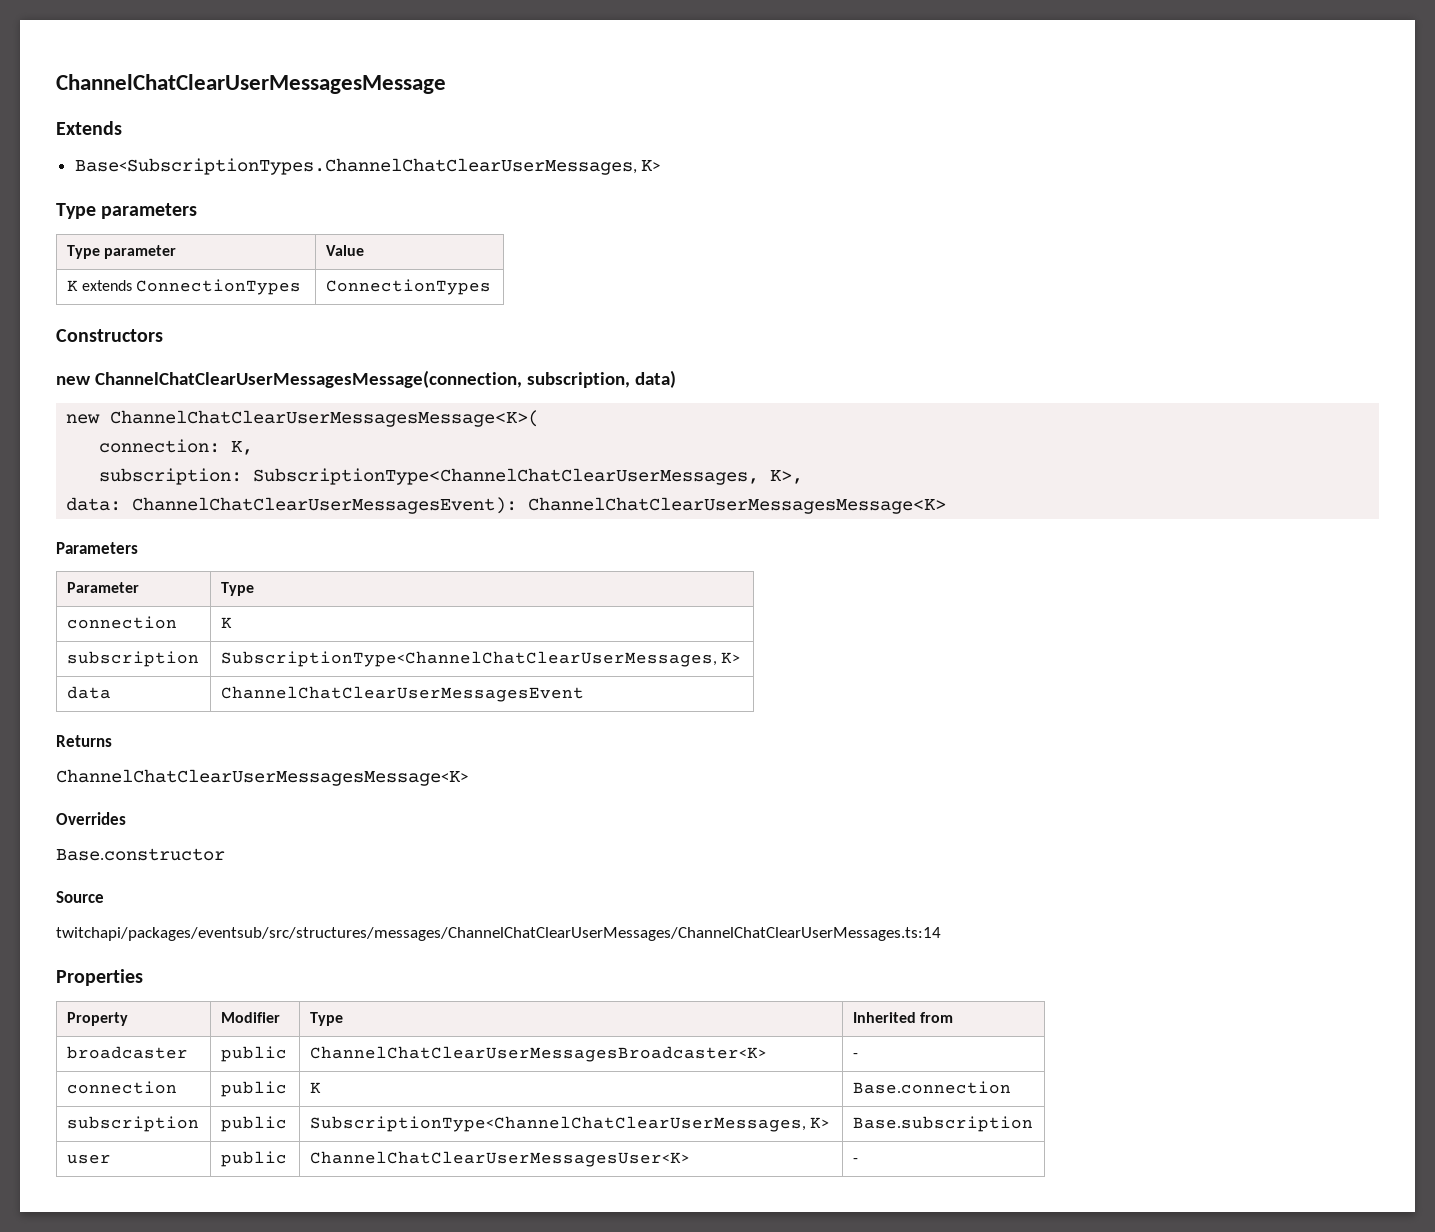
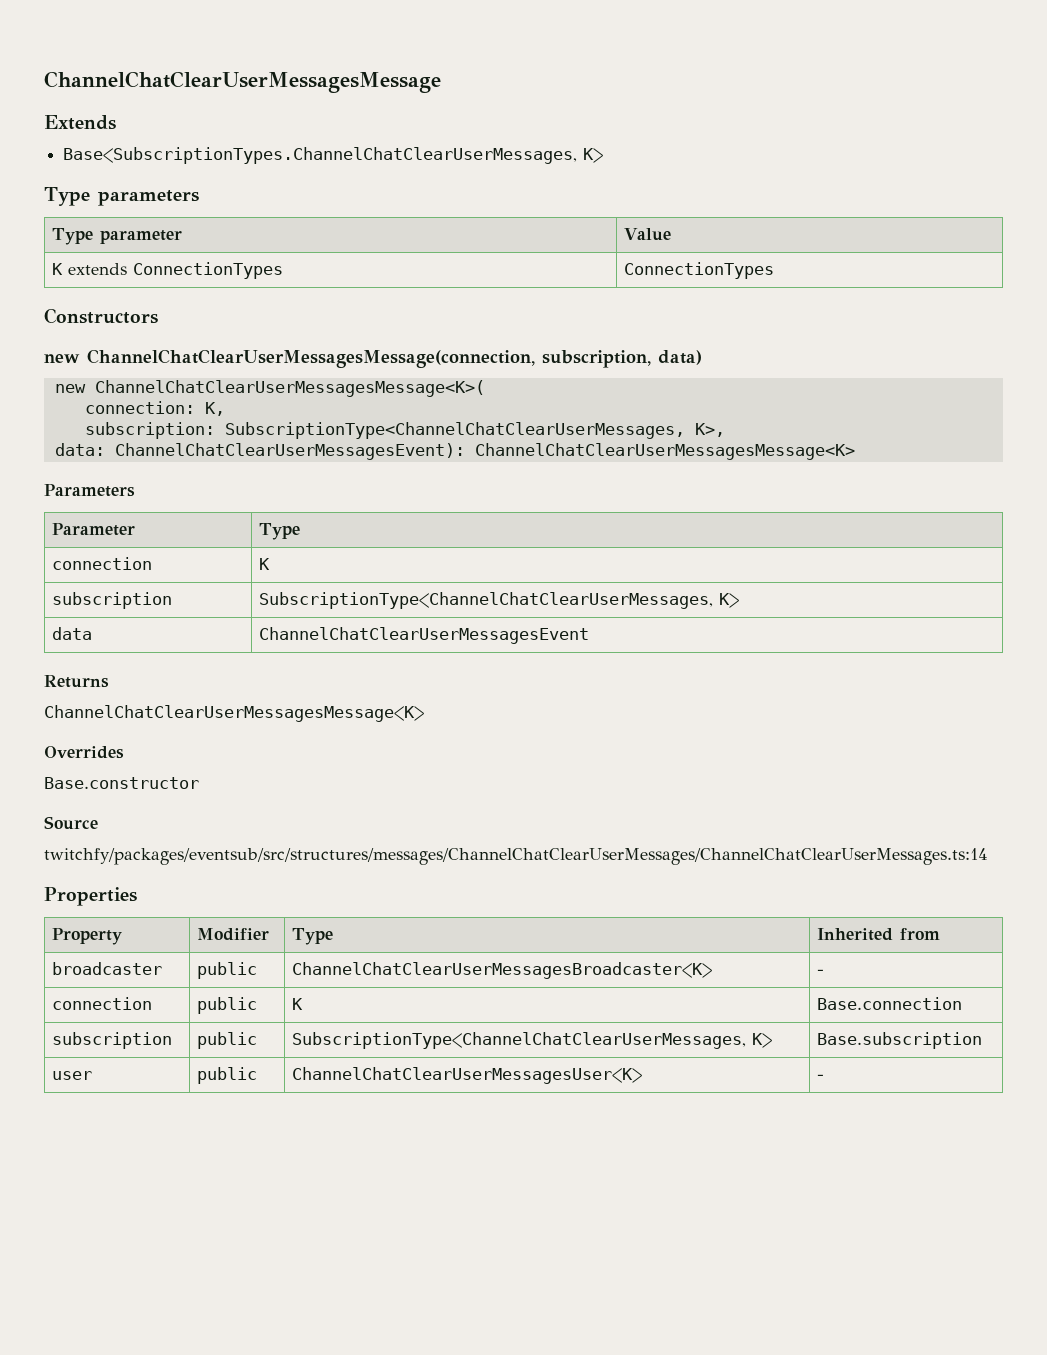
- twitchapi/packages/eventsub/src/structures/messages/ChannelChatClearUserMessages/ChannelChatClearUserMessages.ts:14
+ twitchfy/packages/eventsub/src/structures/messages/ChannelChatClearUserMessages/ChannelChatClearUserMessages.ts:14

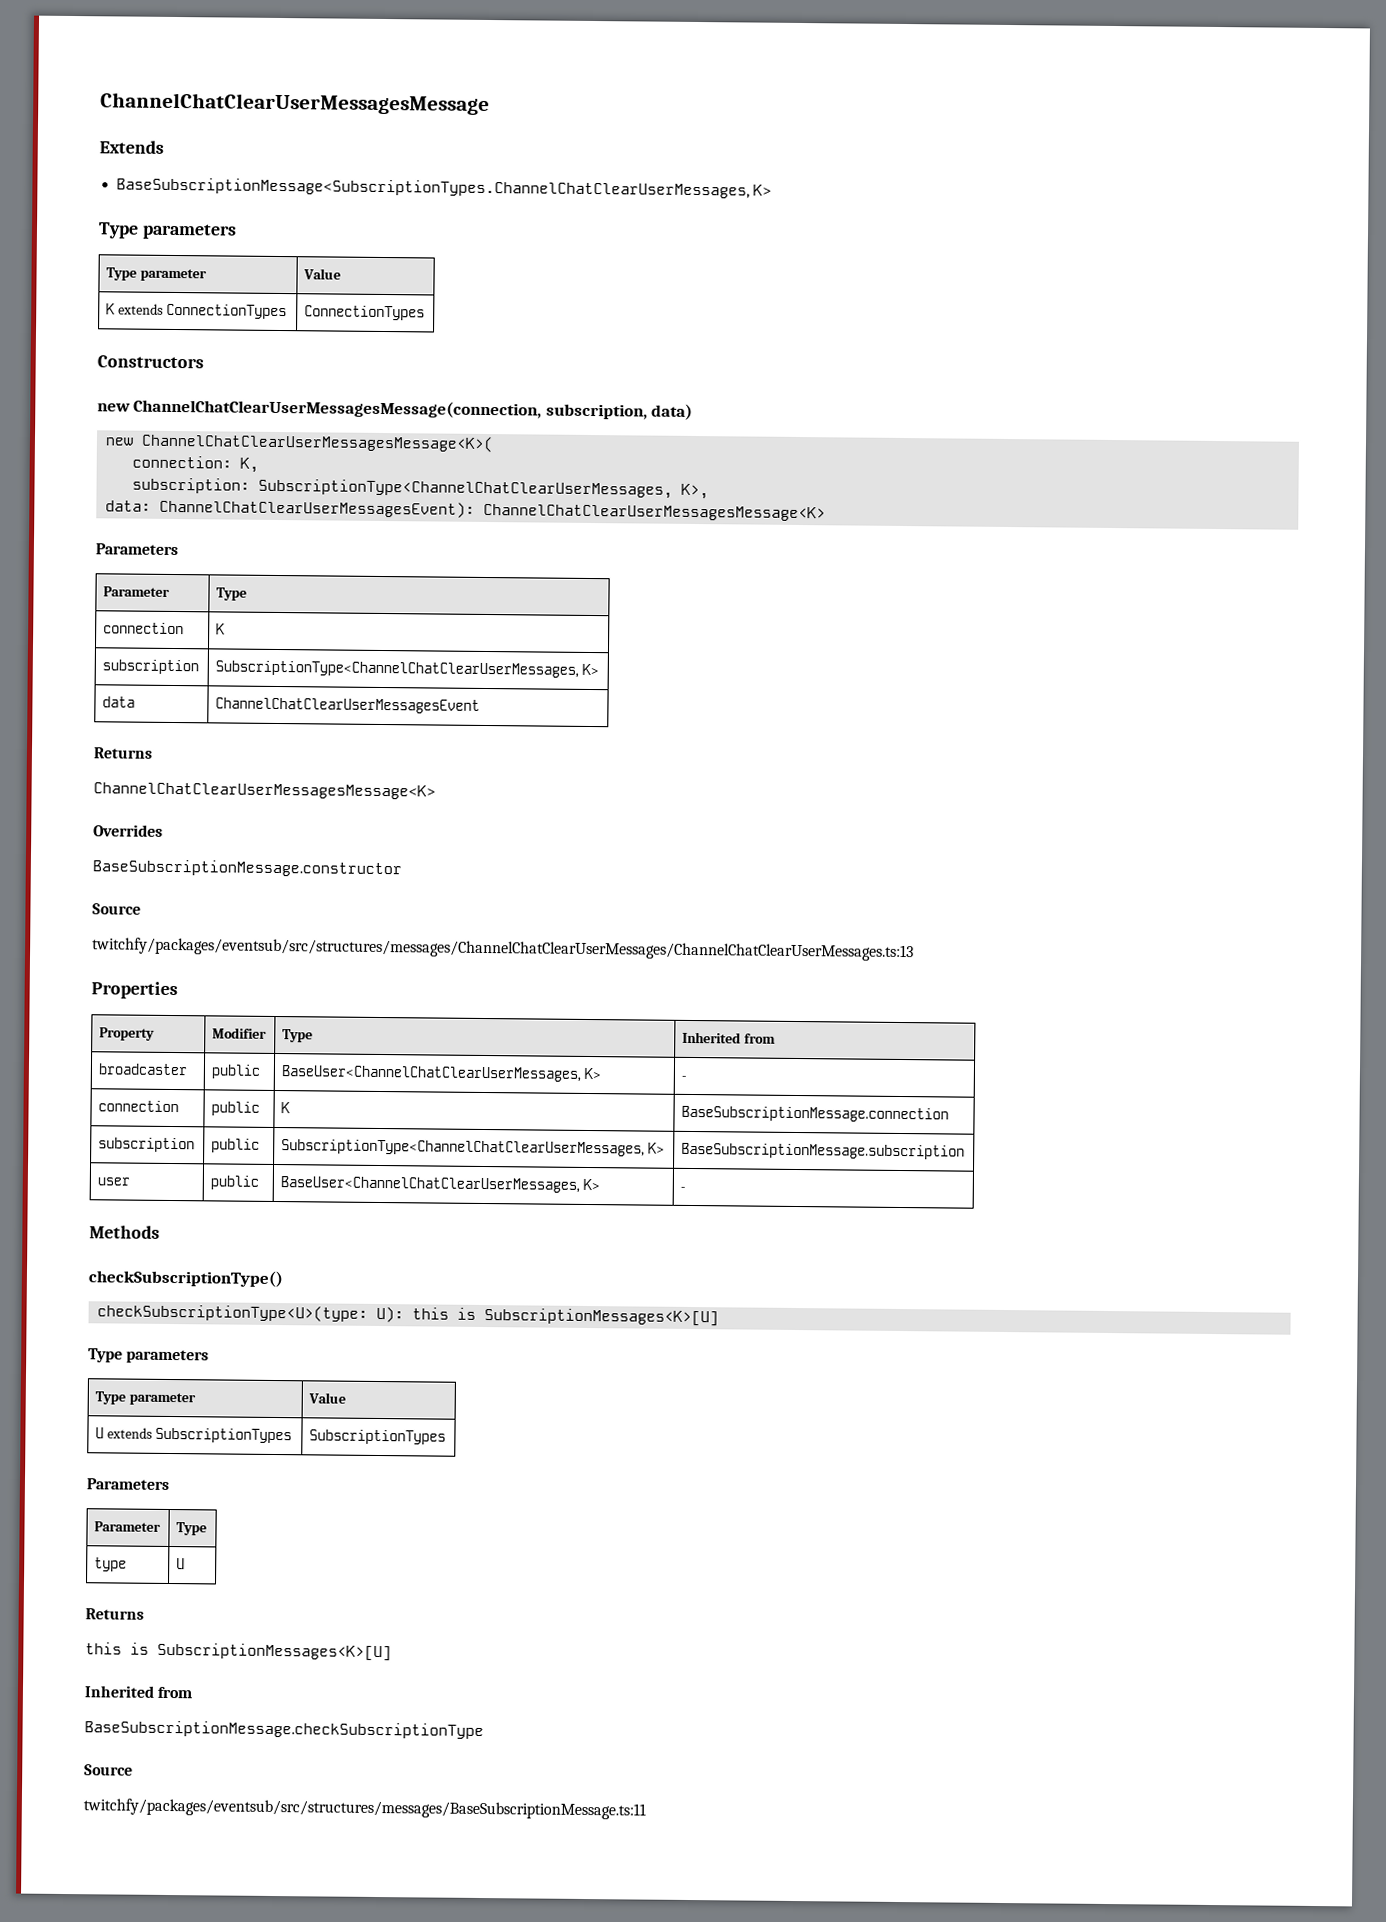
- Base<SubscriptionTypes.ChannelChatClearUserMessages, K>
+ BaseSubscriptionMessage<SubscriptionTypes.ChannelChatClearUserMessages, K>
- Base.constructor
+ BaseSubscriptionMessage.constructor
  Source
- twitchfy/packages/eventsub/src/structures/messages/ChannelChatClearUserMessages/ChannelChatClearUserMessages.ts:14
+ twitchfy/packages/eventsub/src/structures/messages/ChannelChatClearUserMessages/ChannelChatClearUserMessages.ts:13
- broadcaster | public | ChannelChatClearUserMessagesBroadcaster<K> | -
+ broadcaster | public | BaseUser<ChannelChatClearUserMessages, K> | -
- connection | public | K | Base.connection
+ connection | public | K | BaseSubscriptionMessage.connection
- subscription | public | SubscriptionType<ChannelChatClearUserMessages, K> | Base.subscription
+ subscription | public | SubscriptionType<ChannelChatClearUserMessages, K> | BaseSubscriptionMessage.subscription
- user | public | ChannelChatClearUserMessagesUser<K> | -
+ user | public | BaseUser<ChannelChatClearUserMessages, K> | -
+ Methods
+ checkSubscriptionType()
+ checkSubscriptionType<U>(type: U): this is SubscriptionMessages<K>[U]
+ Type parameters
+ Type parameter | Value
+ U extends SubscriptionTypes | SubscriptionTypes
+ Parameters
+ Parameter | Type
+ type | U
+ Returns
+ this is SubscriptionMessages<K>[U]
+ Inherited from
+ BaseSubscriptionMessage.checkSubscriptionType
+ Source
+ twitchfy/packages/eventsub/src/structures/messages/BaseSubscriptionMessage.ts:11

